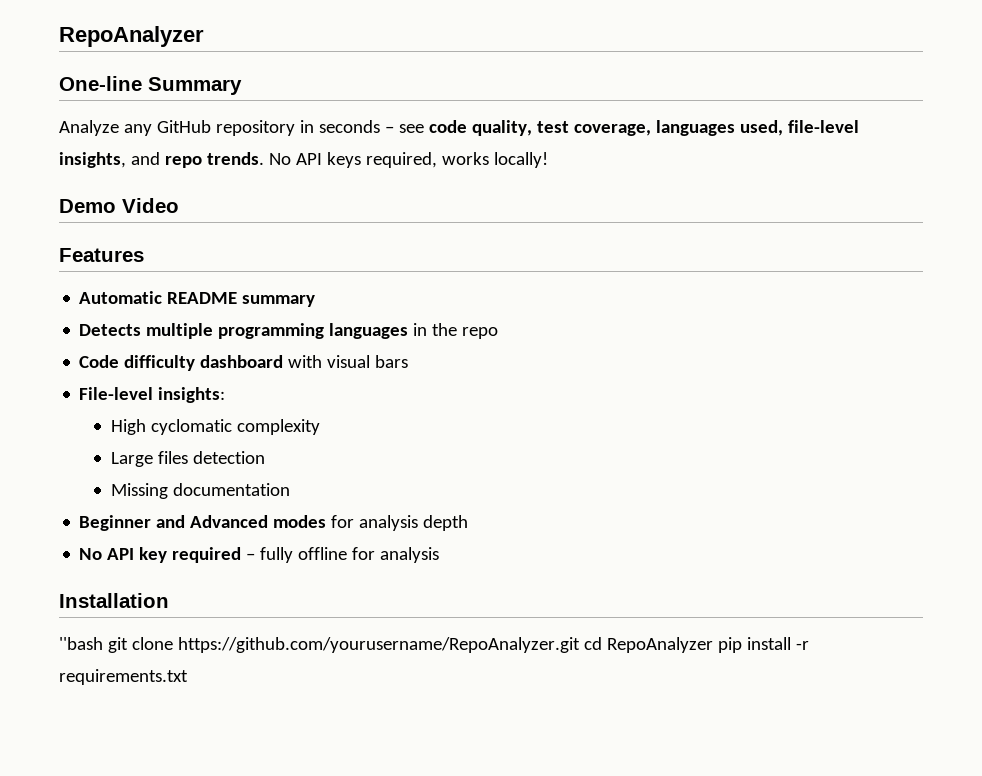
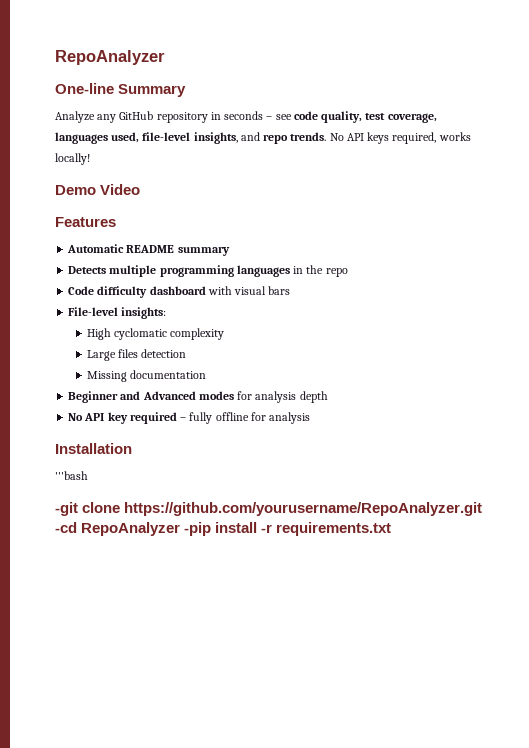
- ''bash git clone https://github.com/yourusername/RepoAnalyzer.git cd RepoAnalyzer pip install -r requirements.txt
+ '''bash
+ -git clone https://github.com/yourusername/RepoAnalyzer.git -cd RepoAnalyzer -pip install -r requirements.txt

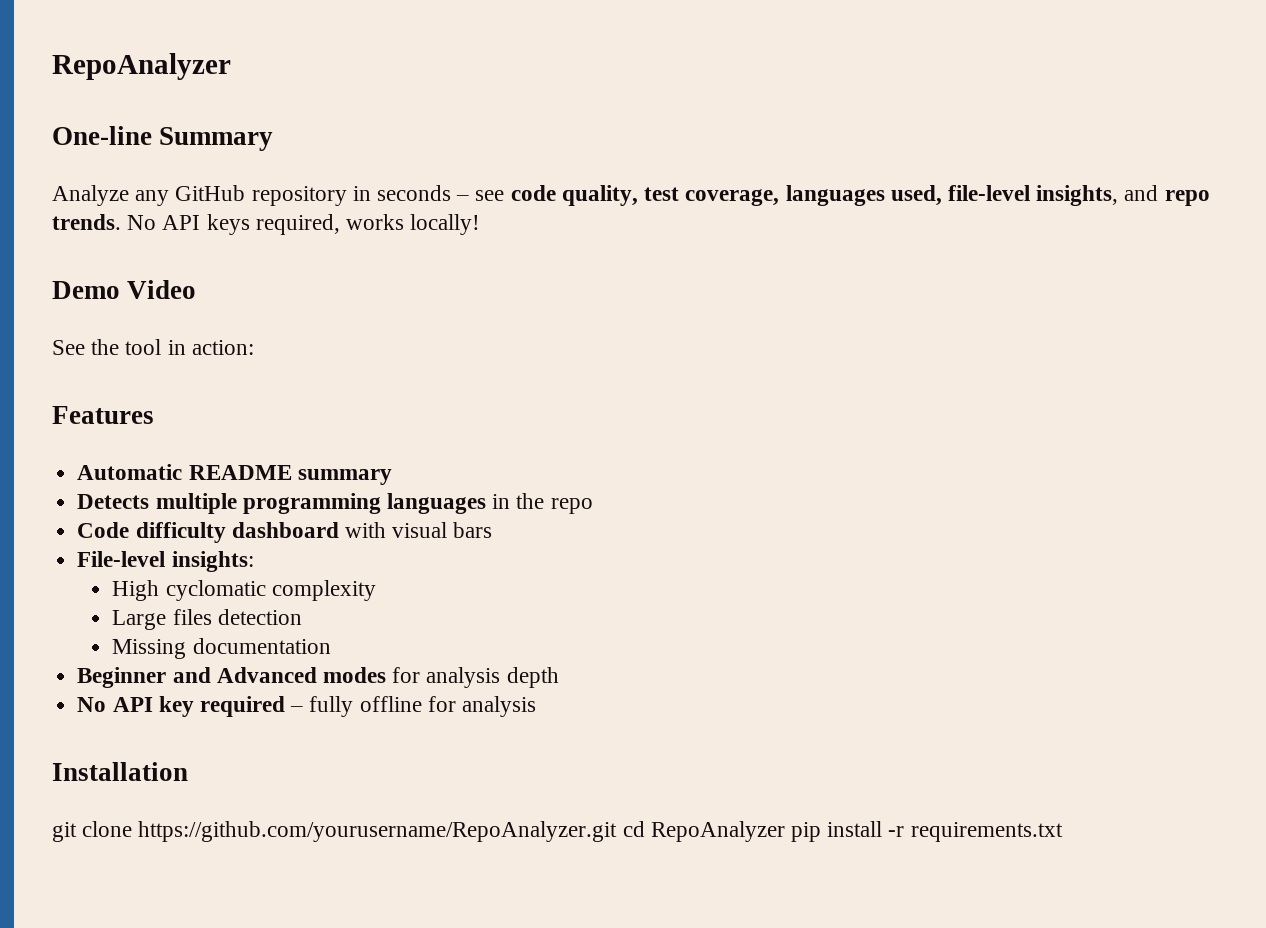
+ See the tool in action:
- '''bash
- -git clone https://github.com/yourusername/RepoAnalyzer.git -cd RepoAnalyzer -pip install -r requirements.txt
+ git clone https://github.com/yourusername/RepoAnalyzer.git cd RepoAnalyzer pip install -r requirements.txt

